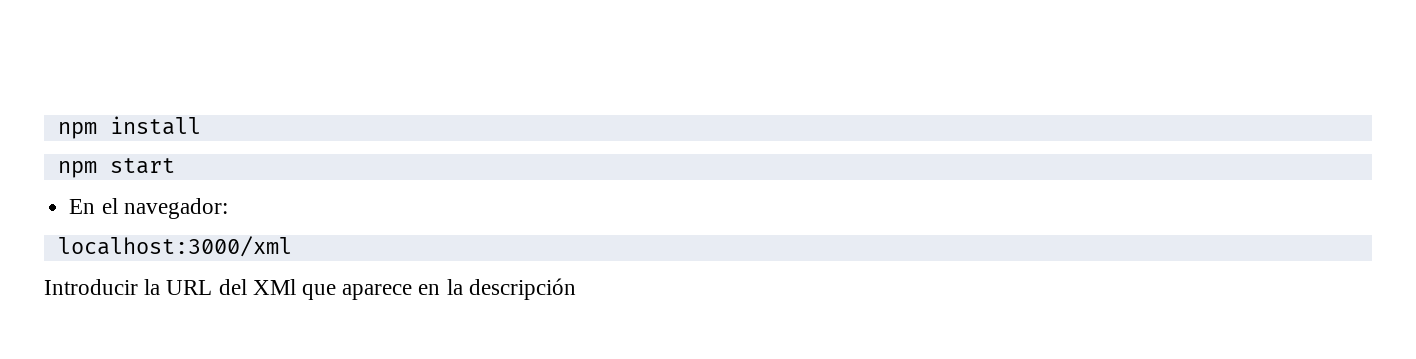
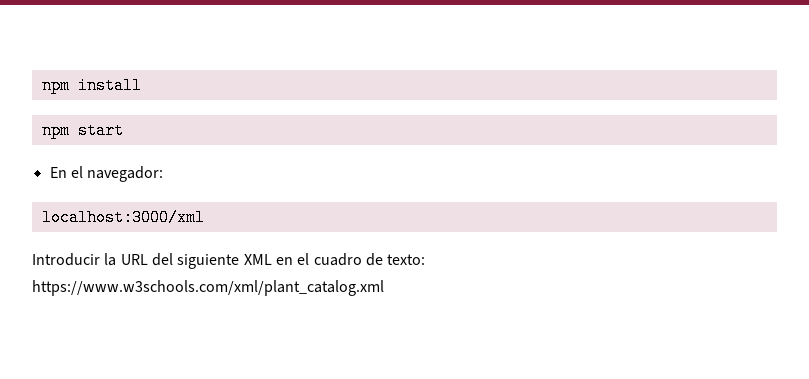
- Introducir la URL del XMl que aparece en la descripción
+ Introducir la URL del siguiente XML en el cuadro de texto: https://www.w3schools.com/xml/plant_catalog.xml

